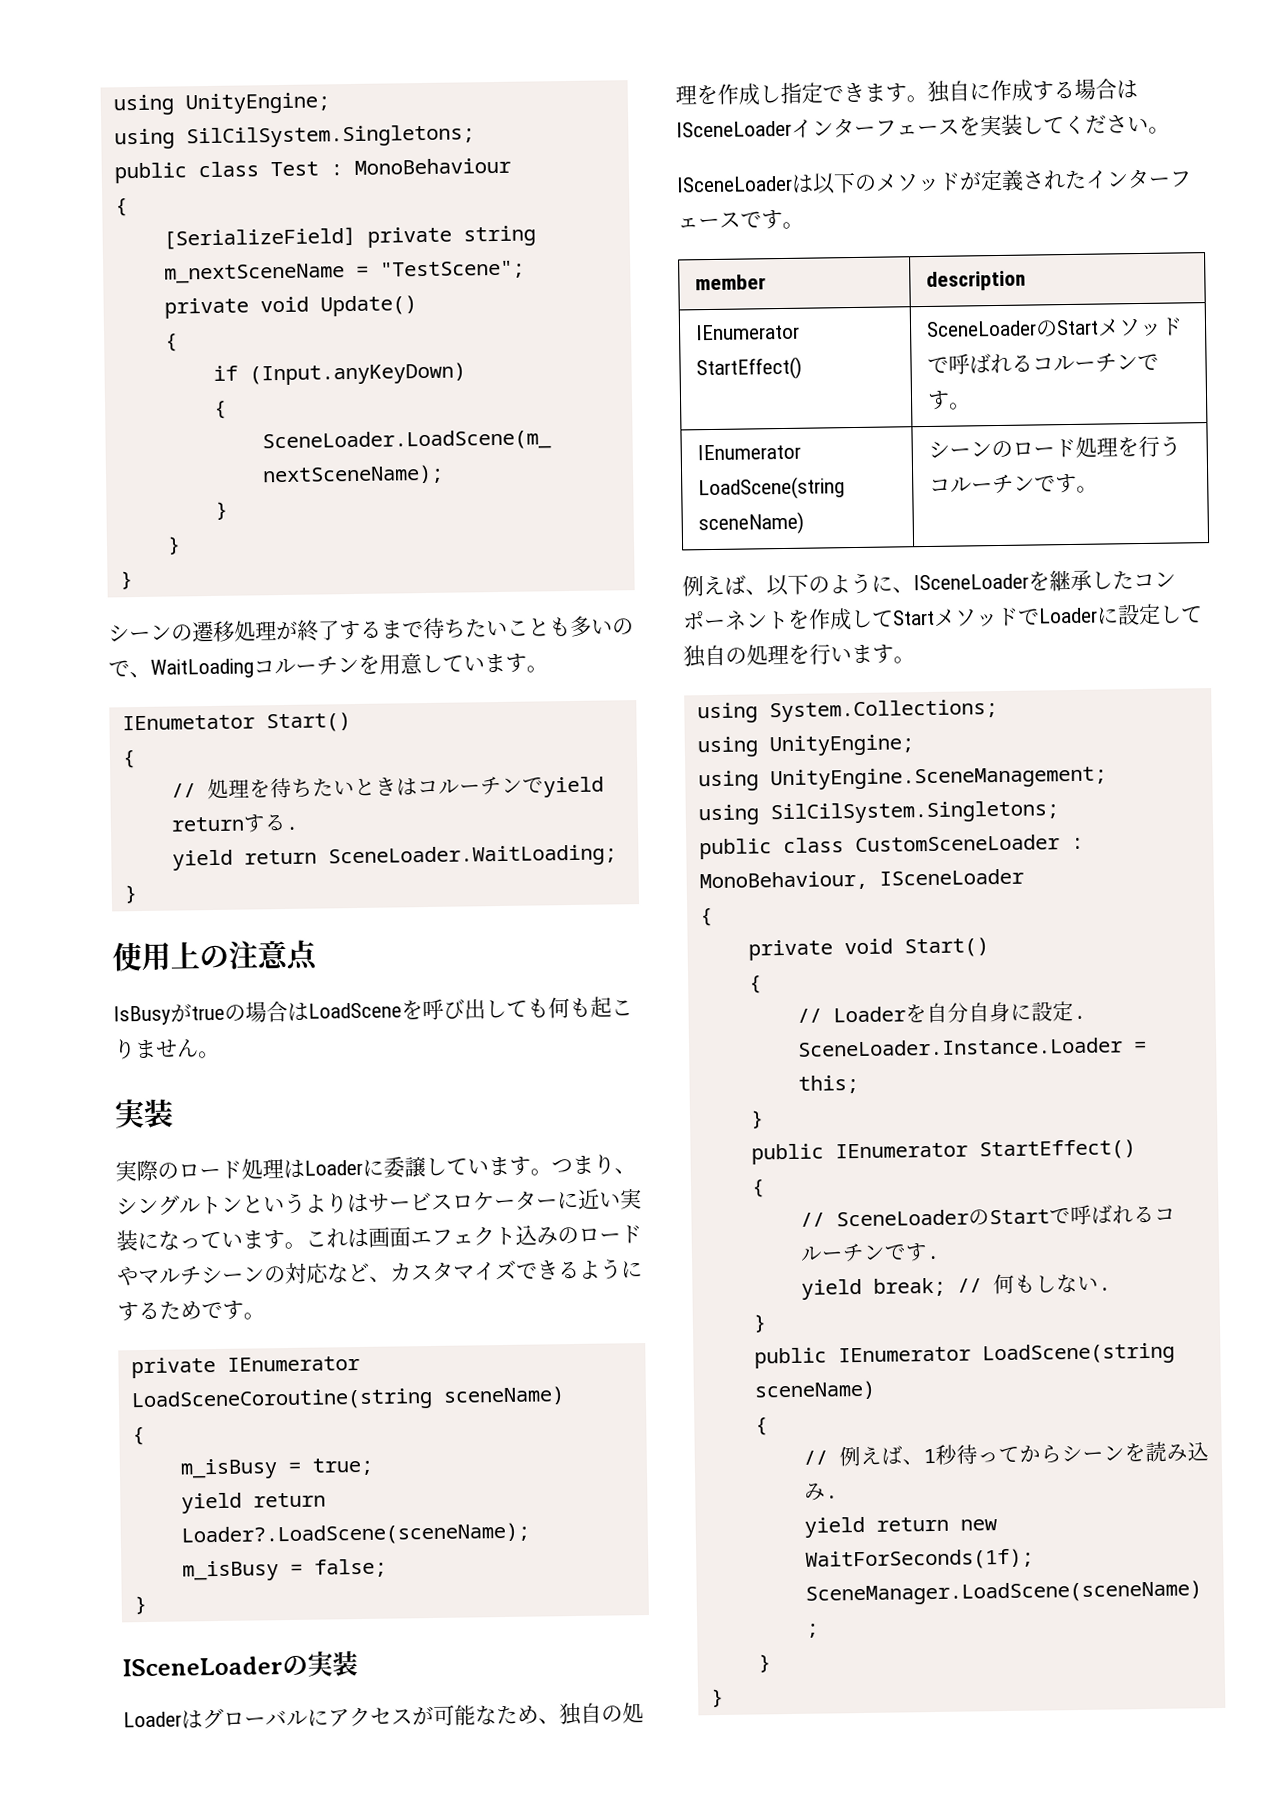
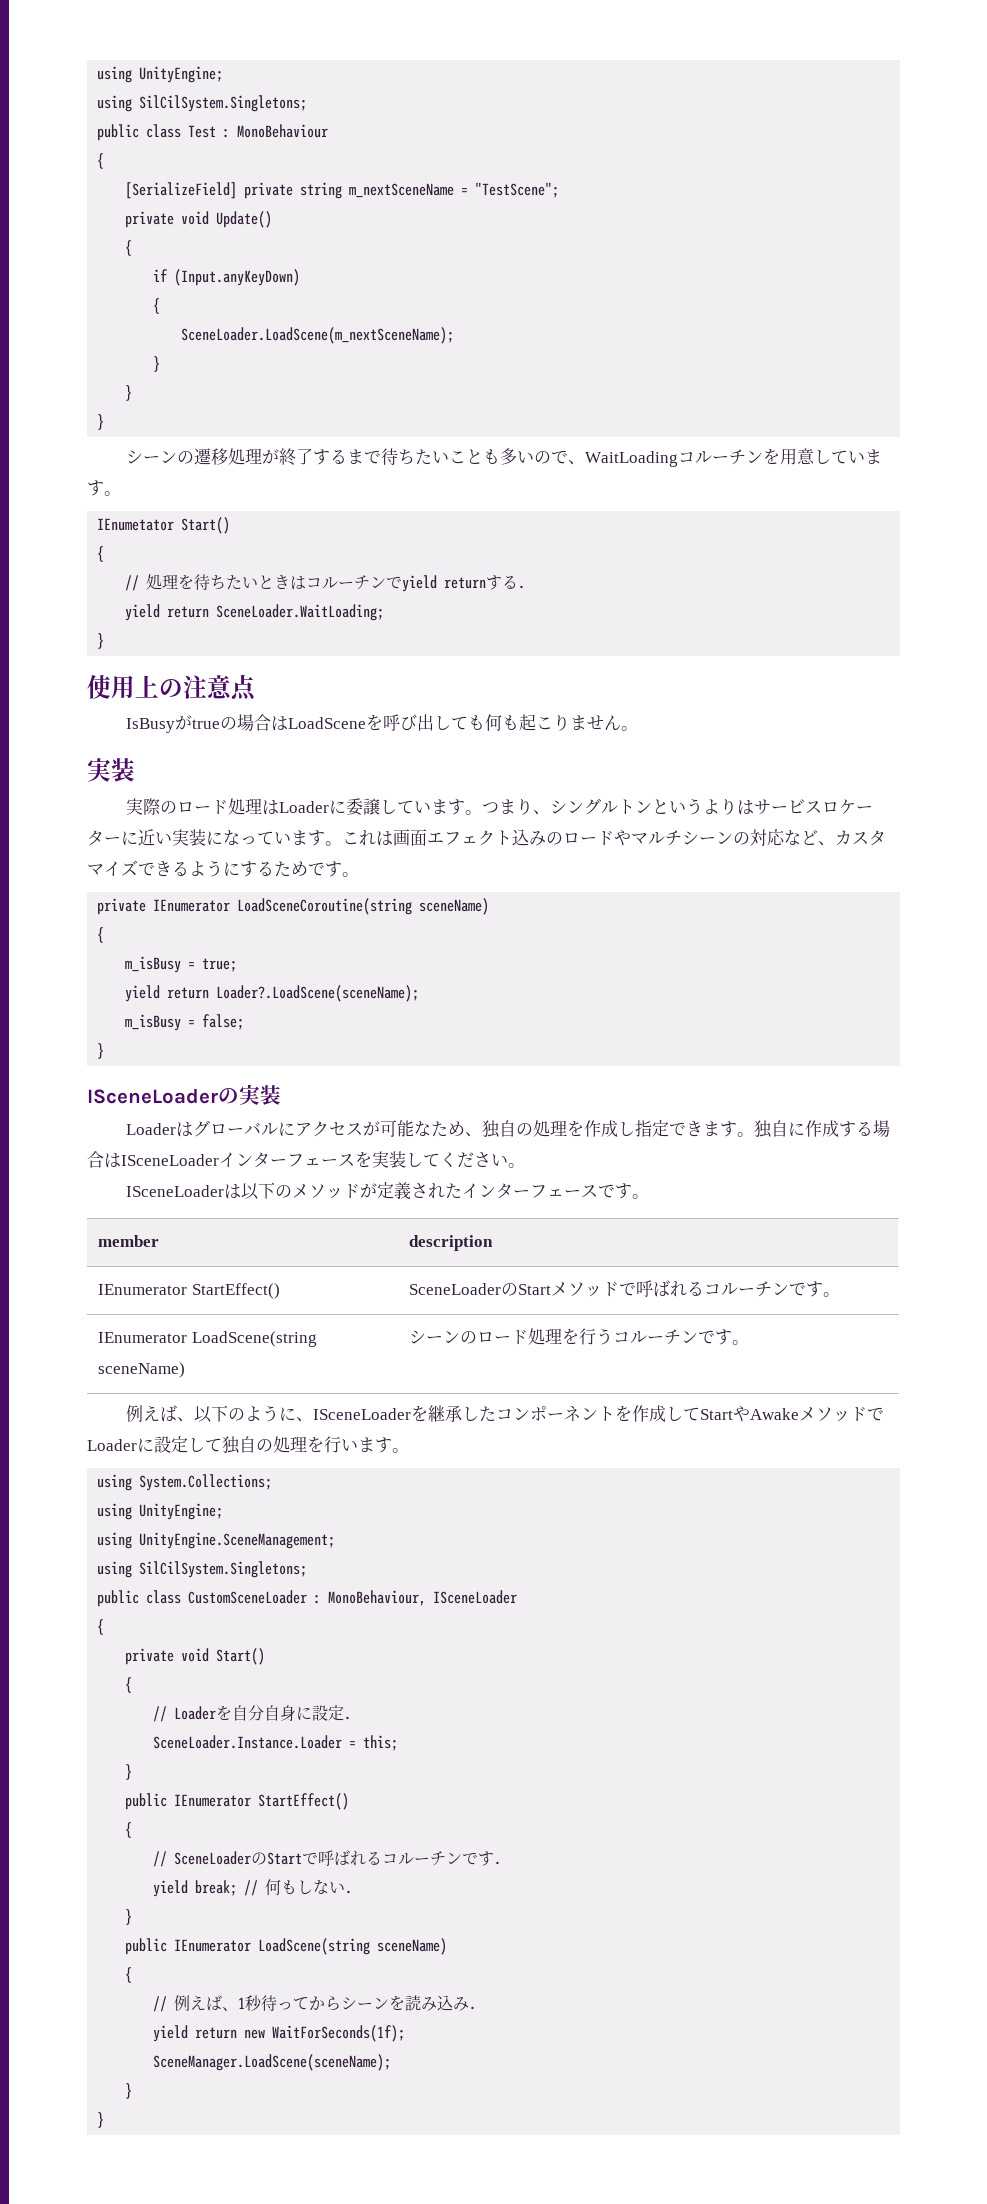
- 例えば、以下のように、ISceneLoaderを継承したコンポーネントを作成してStartメソッドでLoaderに設定して独自の処理を行います。
+ 例えば、以下のように、ISceneLoaderを継承したコンポーネントを作成してStartやAwakeメソッドでLoaderに設定して独自の処理を行います。

